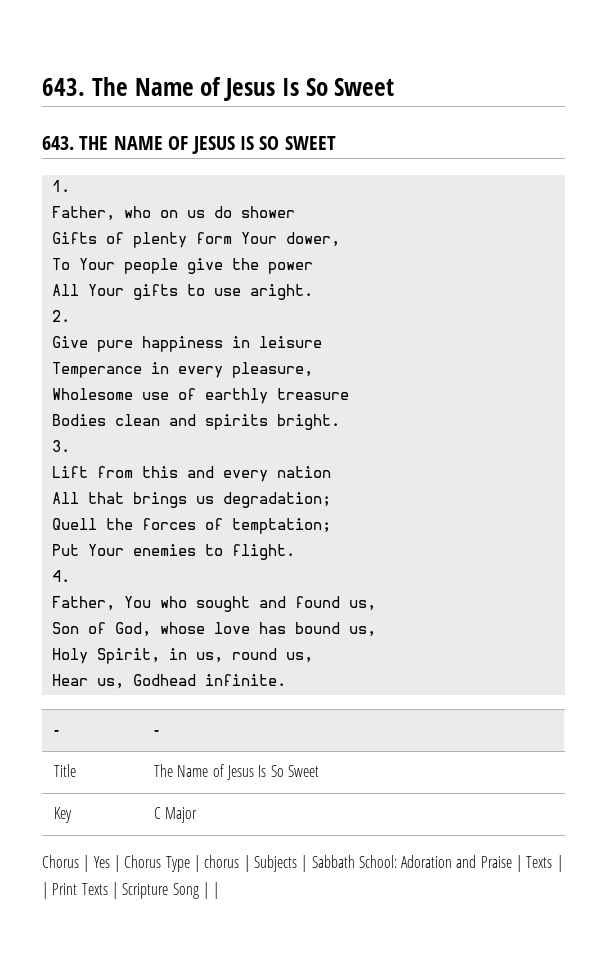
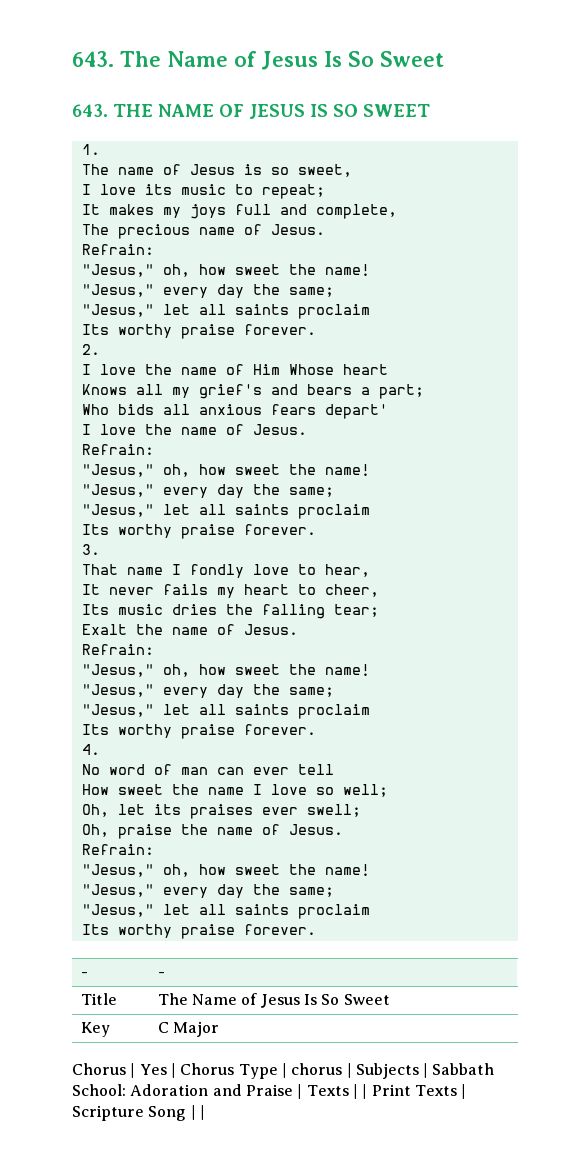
- Father, who on us do shower
- Gifts of plenty form Your dower,
- To Your people give the power
- All Your gifts to use aright.
+ The name of Jesus is so sweet,
+ I love its music to repeat;
+ It makes my joys full and complete,
+ The precious name of Jesus.
+ Refrain:
+ "Jesus," oh, how sweet the name!
+ "Jesus," every day the same;
+ "Jesus," let all saints proclaim
+ Its worthy praise forever.
  2.
- Give pure happiness in leisure
- Temperance in every pleasure,
- Wholesome use of earthly treasure
- Bodies clean and spirits bright.
+ I love the name of Him Whose heart
+ Knows all my grief's and bears a part;
+ Who bids all anxious fears depart'
+ I love the name of Jesus.
+ Refrain:
+ "Jesus," oh, how sweet the name!
+ "Jesus," every day the same;
+ "Jesus," let all saints proclaim
+ Its worthy praise forever.
  3.
- Lift from this and every nation
- All that brings us degradation;
- Quell the forces of temptation;
- Put Your enemies to flight.
+ That name I fondly love to hear,
+ It never fails my heart to cheer,
+ Its music dries the falling tear;
+ Exalt the name of Jesus.
+ Refrain:
+ "Jesus," oh, how sweet the name!
+ "Jesus," every day the same;
+ "Jesus," let all saints proclaim
+ Its worthy praise forever.
  4.
- Father, You who sought and found us,
- Son of God, whose love has bound us,
- Holy Spirit, in us, round us,
- Hear us, Godhead infinite.
+ No word of man can ever tell
+ How sweet the name I love so well;
+ Oh, let its praises ever swell;
+ Oh, praise the name of Jesus.
+ Refrain:
+ "Jesus," oh, how sweet the name!
+ "Jesus," every day the same;
+ "Jesus," let all saints proclaim
+ Its worthy praise forever.

